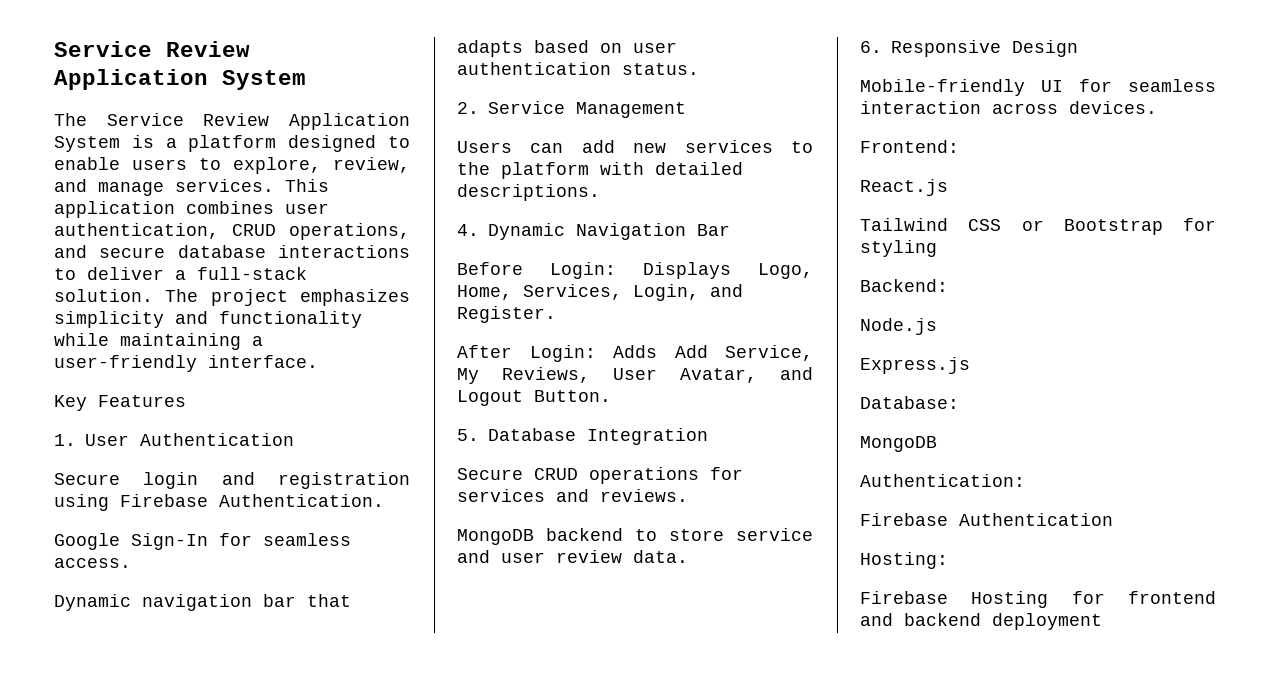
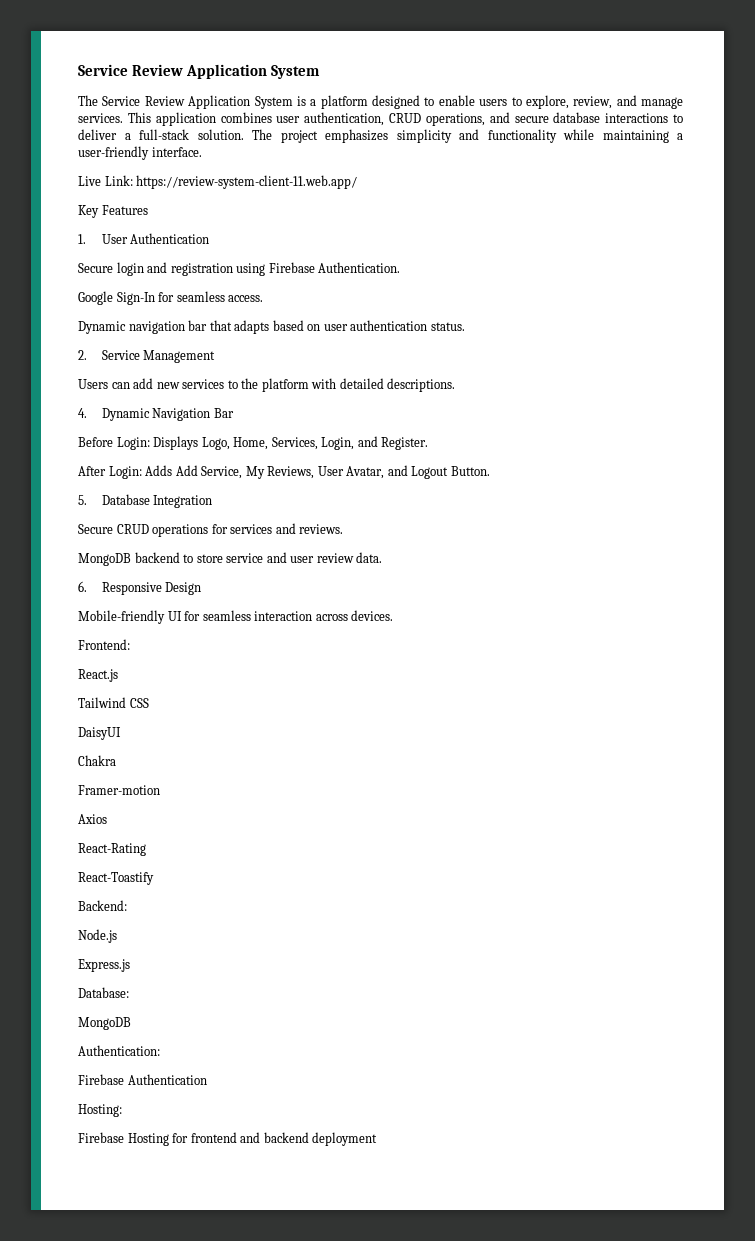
+ Live Link: https://review-system-client-11.web.app/
- Tailwind CSS or Bootstrap for styling
+ Tailwind CSS
+ DaisyUI
+ Chakra
+ Framer-motion
+ Axios
+ React-Rating
+ React-Toastify

